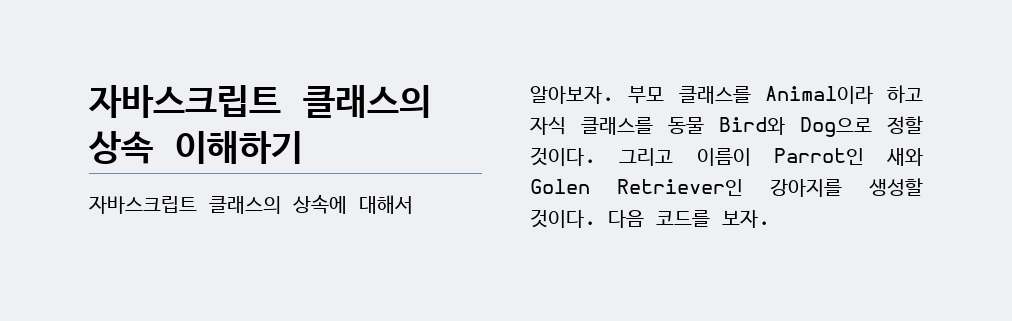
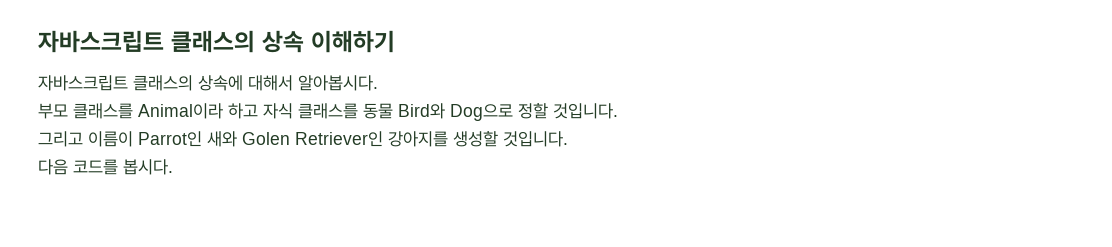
- 자바스크립트 클래스의 상속에 대해서 알아보자. 부모 클래스를 Animal이라 하고 자식 클래스를 동물 Bird와 Dog으로 정할 것이다. 그리고 이름이 Parrot인 새와 Golen Retriever인 강아지를 생성할 것이다. 다음 코드를 보자.
+ 자바스크립트 클래스의 상속에 대해서 알아봅시다.
+ 부모 클래스를 Animal이라 하고 자식 클래스를 동물 Bird와 Dog으로 정할 것입니다.
+ 그리고 이름이 Parrot인 새와 Golen Retriever인 강아지를 생성할 것입니다.
+ 다음 코드를 봅시다.

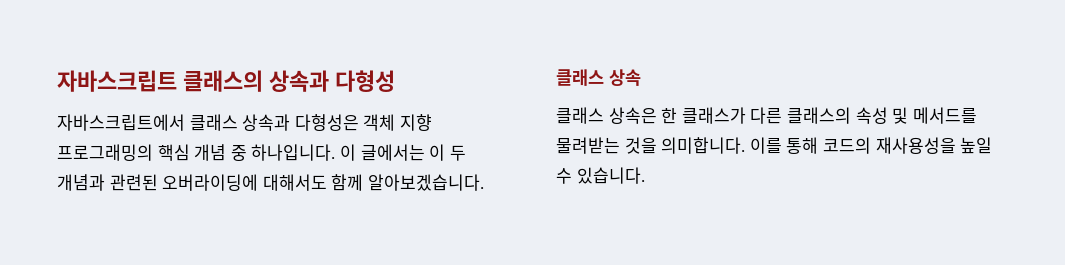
- 자바스크립트 클래스의 상속 이해하기
- 자바스크립트 클래스의 상속에 대해서 알아봅시다.
- 부모 클래스를 Animal이라 하고 자식 클래스를 동물 Bird와 Dog으로 정할 것입니다.
- 그리고 이름이 Parrot인 새와 Golen Retriever인 강아지를 생성할 것입니다.
- 다음 코드를 봅시다.
+ 자바스크립트 클래스의 상속과 다형성
+ 자바스크립트에서 클래스 상속과 다형성은 객체 지향 프로그래밍의 핵심 개념 중 하나입니다. 이 글에서는 이 두 개념과 관련된 오버라이딩에 대해서도 함께 알아보겠습니다.
+ 클래스 상속
+ 클래스 상속은 한 클래스가 다른 클래스의 속성 및 메서드를 물려받는 것을 의미합니다. 이를 통해 코드의 재사용성을 높일 수 있습니다.

